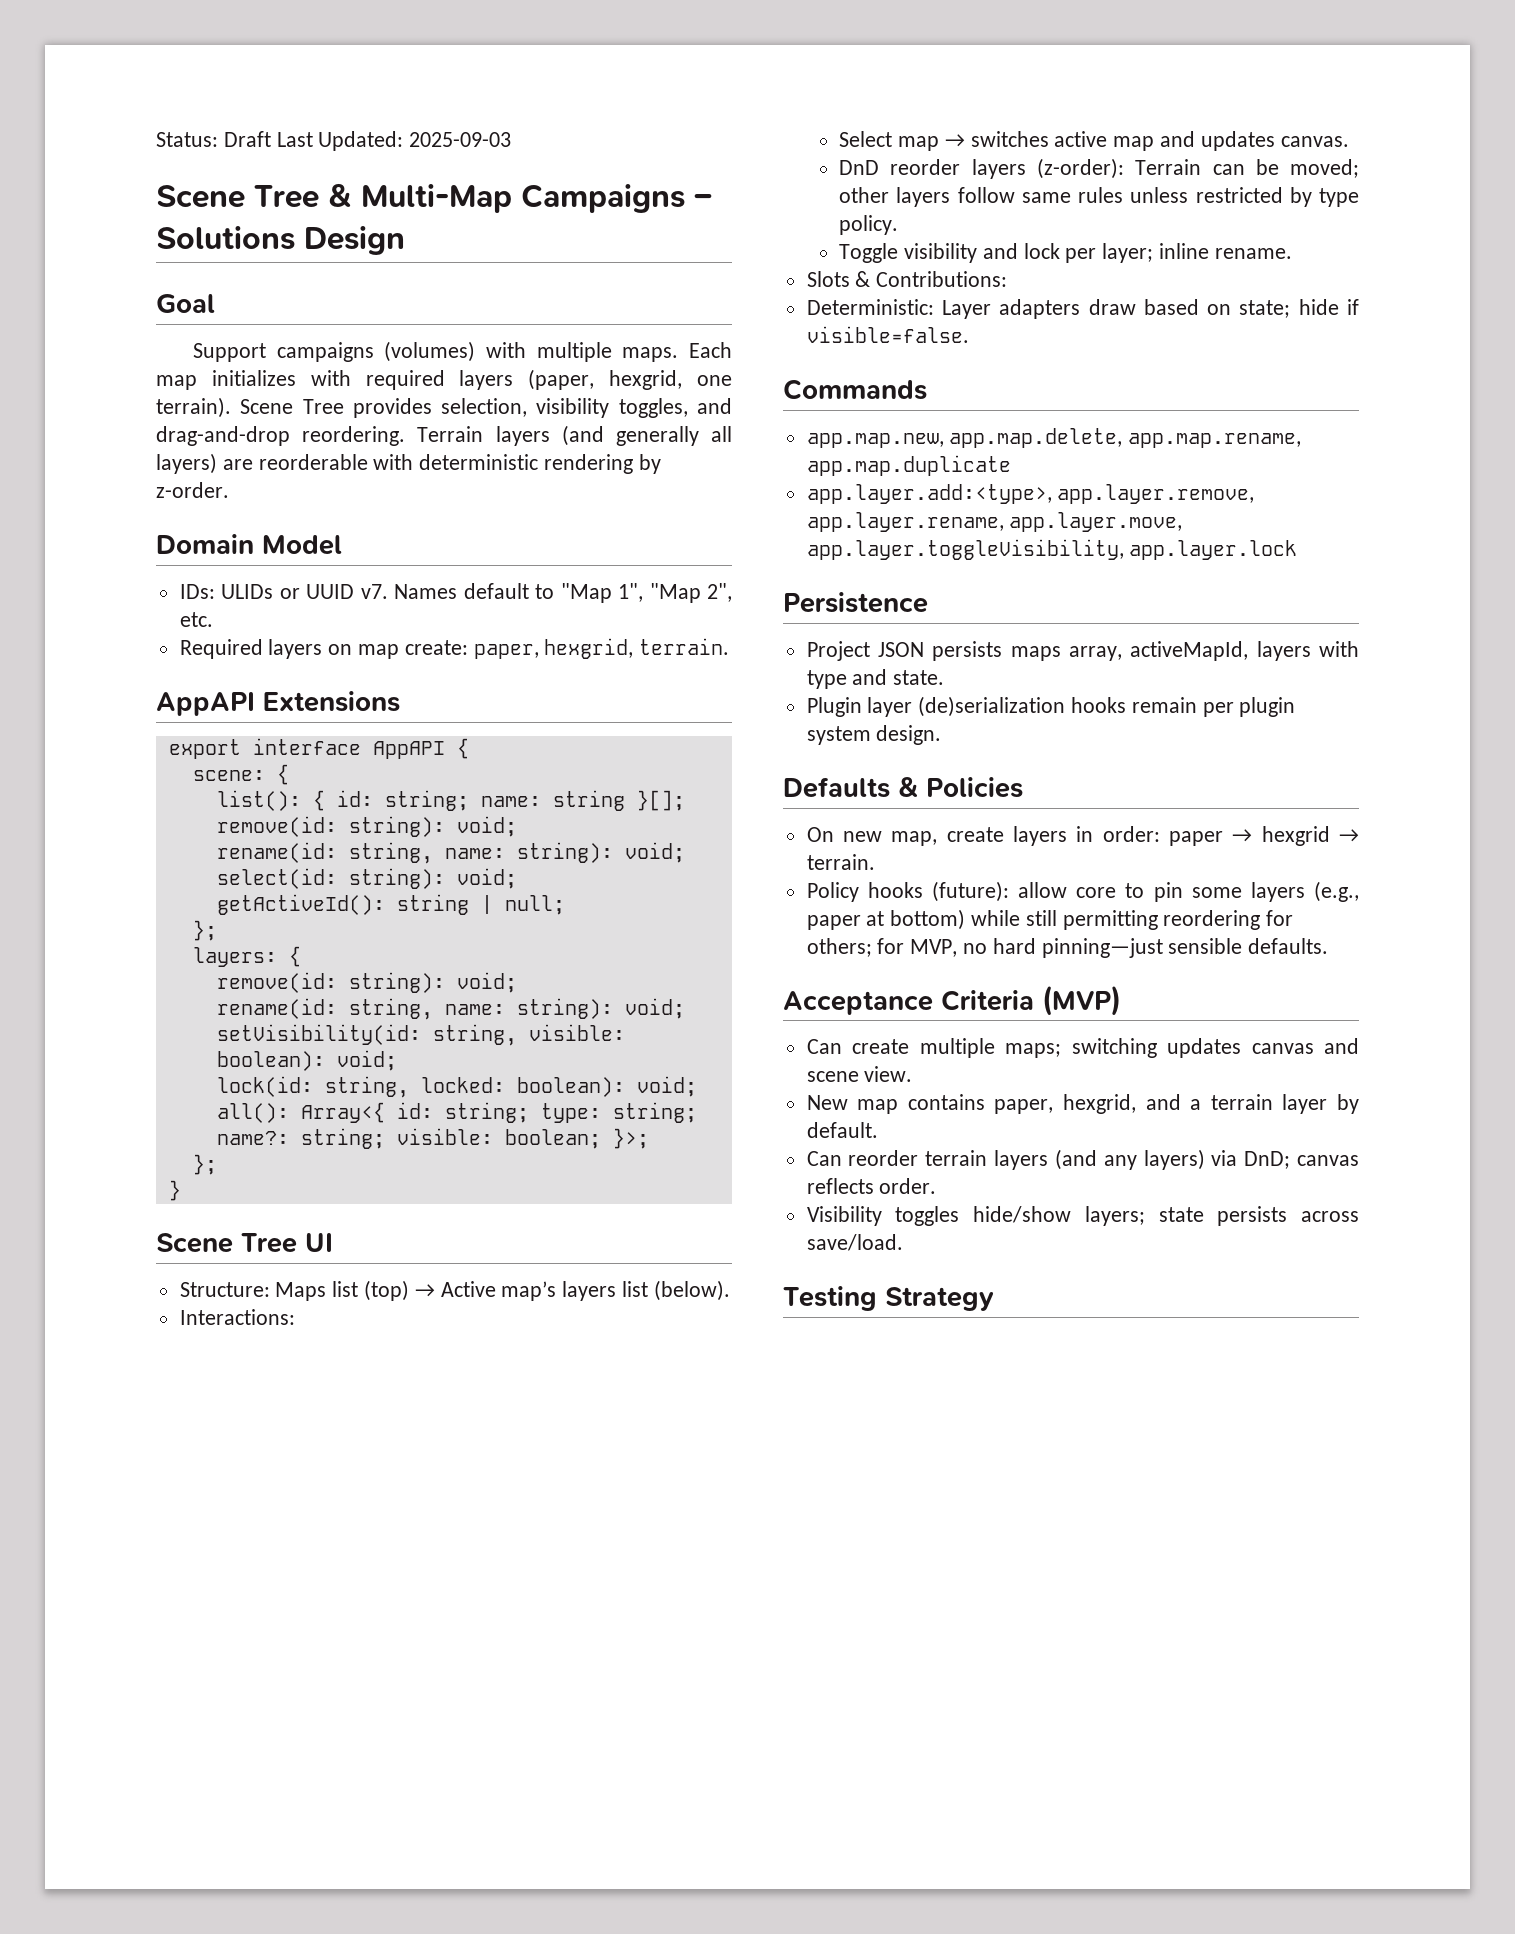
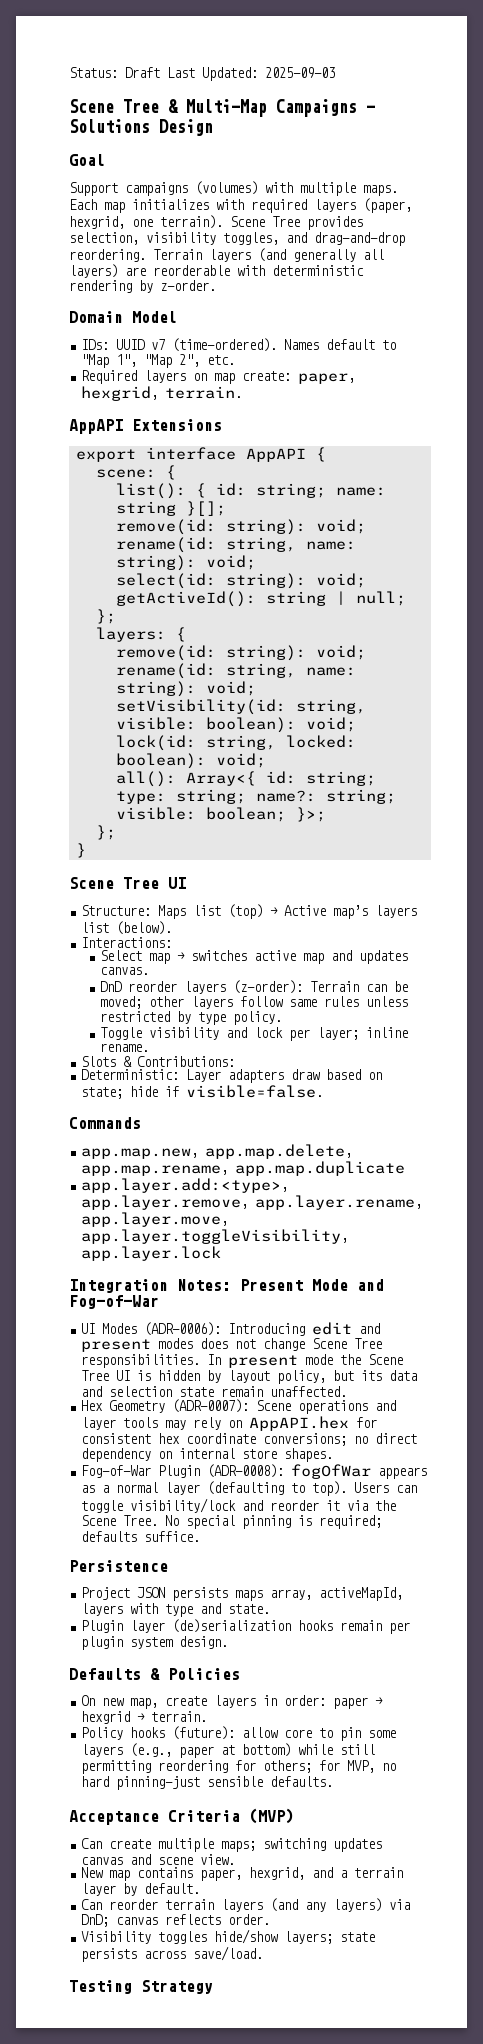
- IDs: ULIDs or UUID v7.
+ IDs: UUID v7 (time-ordered).
+ Integration Notes: Present Mode and Fog-of-War
+ UI Modes (ADR-0006): Introducing edit and present modes does not change Scene Tree responsibilities. In present mode the Scene Tree UI is hidden by layout policy, but its data and selection state remain unaffected.
+ Hex Geometry (ADR-0007): Scene operations and layer tools may rely on AppAPI.hex for consistent hex coordinate conversions; no direct dependency on internal store shapes.
+ Fog-of-War Plugin (ADR-0008): fogOfWar appears as a normal layer (defaulting to top). Users can toggle visibility/lock and reorder it via the Scene Tree. No special pinning is required; defaults suffice.

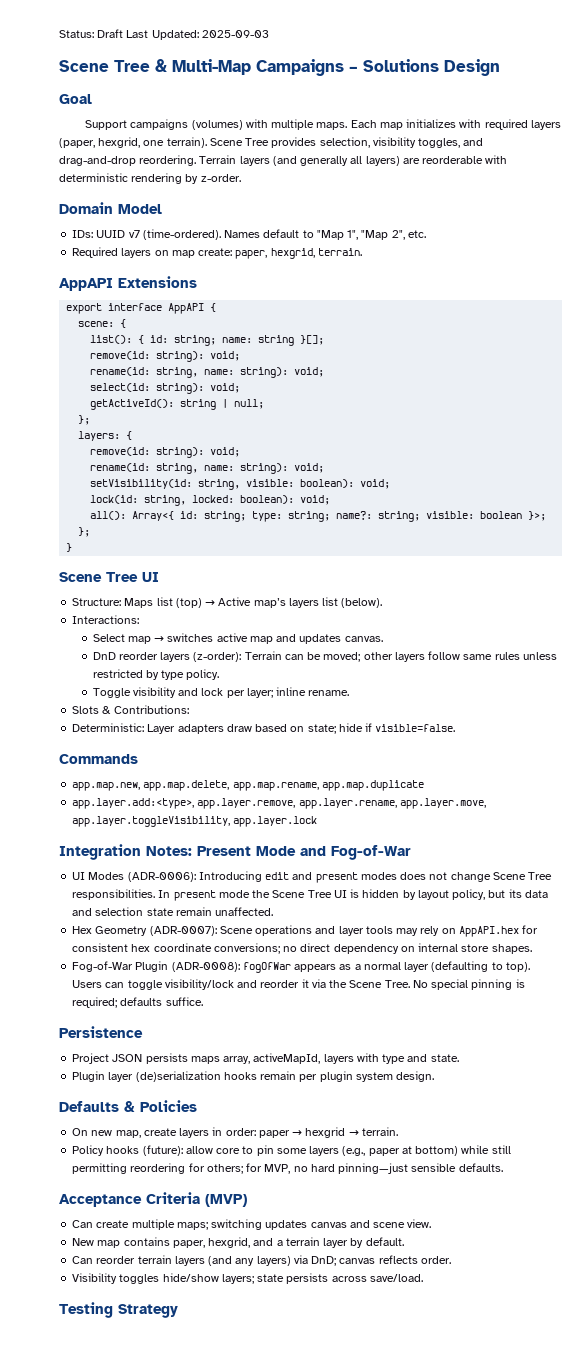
- all(): Array<{ id: string; type: string; name?: string; visible: boolean; }>;
+ all(): Array<{ id: string; type: string; name?: string; visible: boolean }>;

